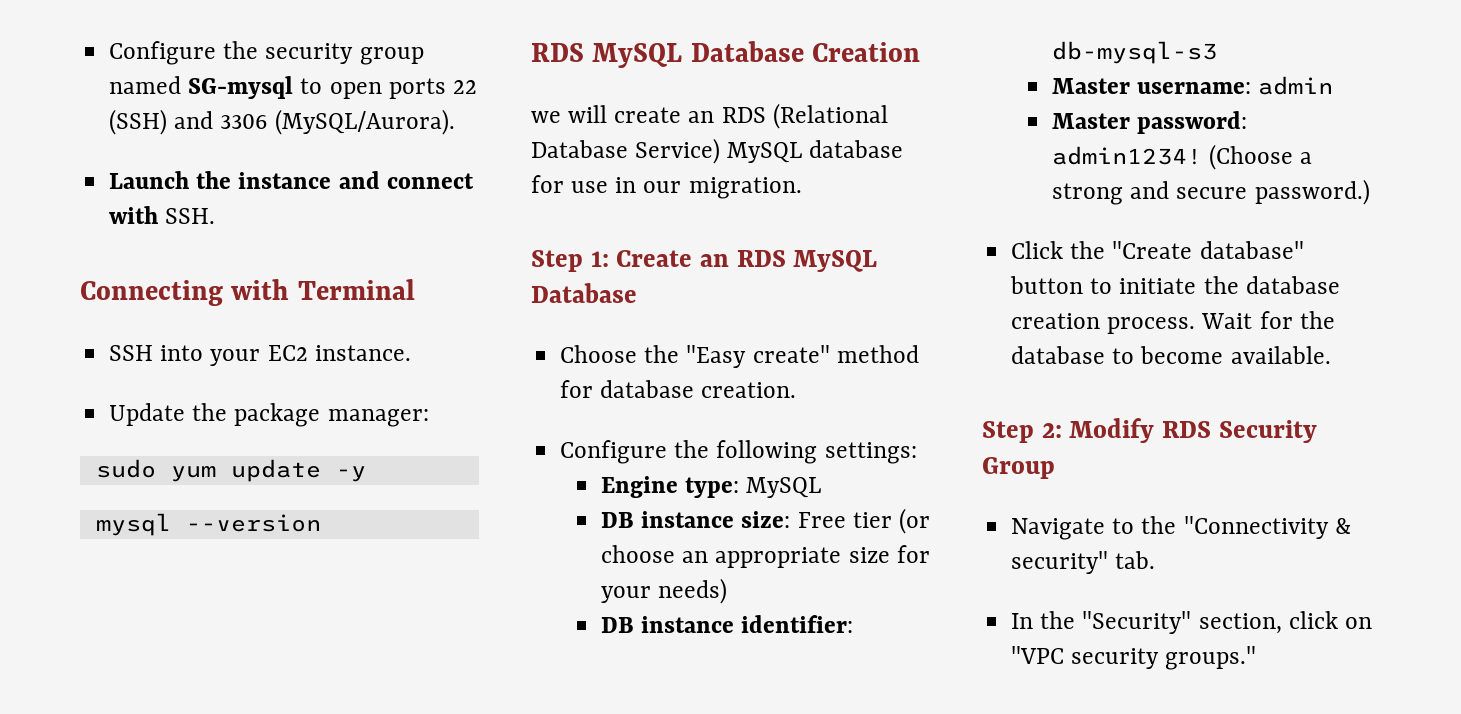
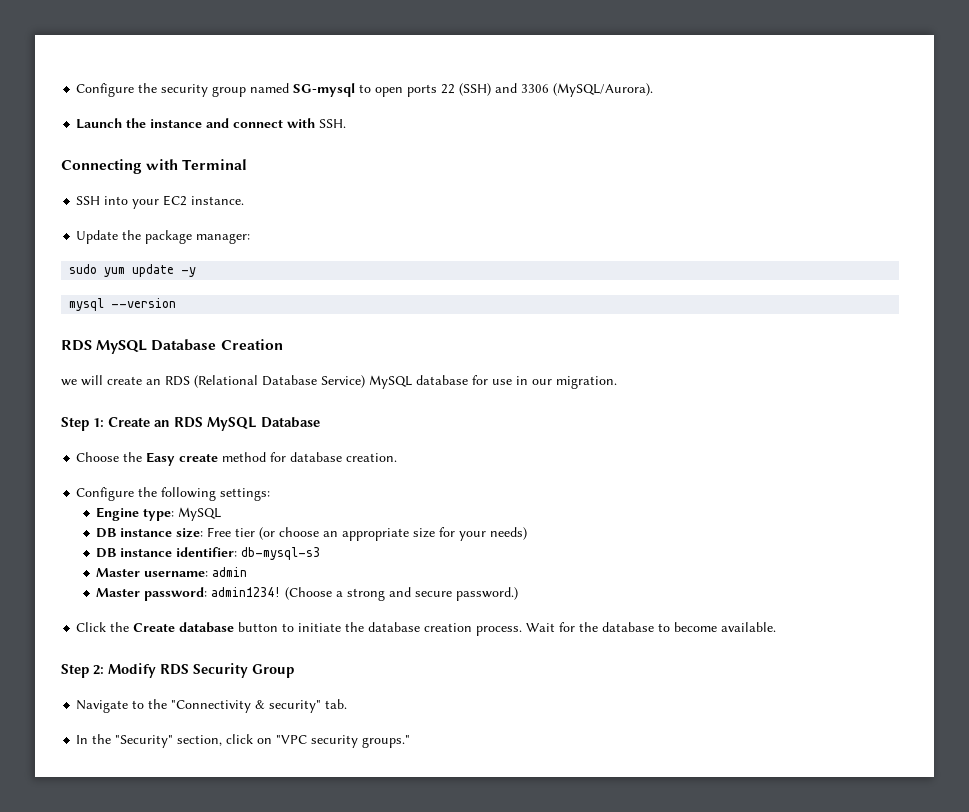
- Choose the "Easy create" method for database creation.
+ Choose the Easy create method for database creation.
- Click the "Create database" button to initiate the database creation process.
+ Click the Create database button to initiate the database creation process.

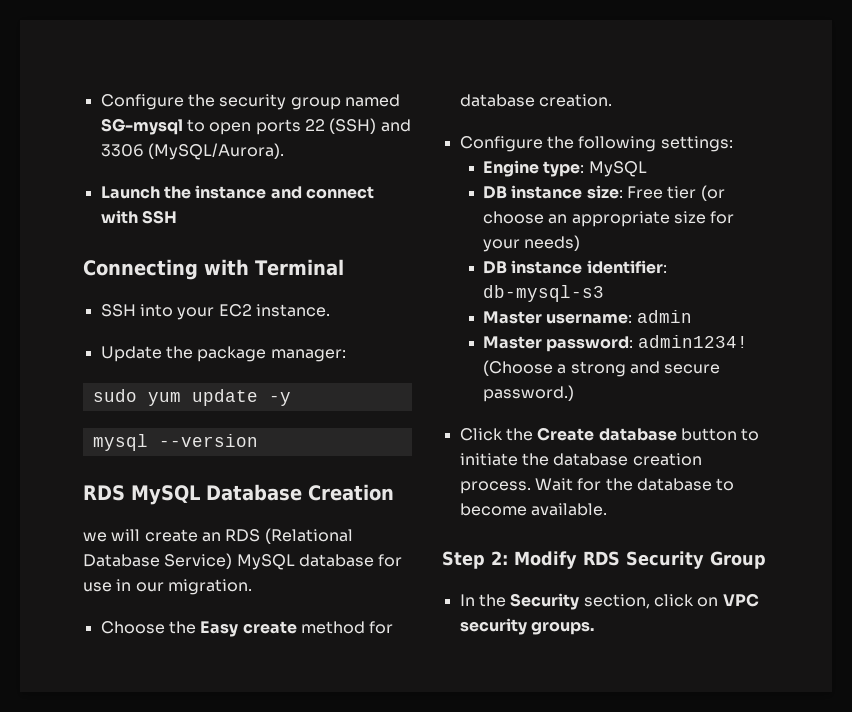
- Launch the instance and connect with SSH.
+ Launch the instance and connect with SSH
- Step 1: Create an RDS MySQL Database
- Navigate to the "Connectivity & security" tab.
- In the "Security" section, click on "VPC security groups."
+ In the Security section, click on VPC security groups.

